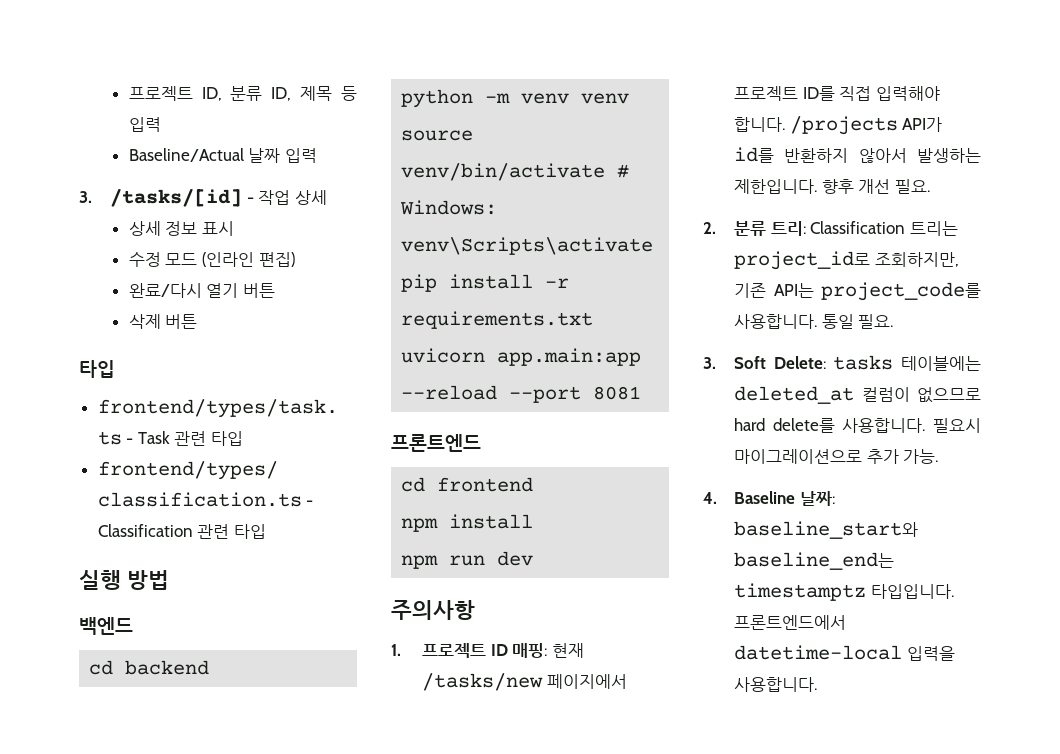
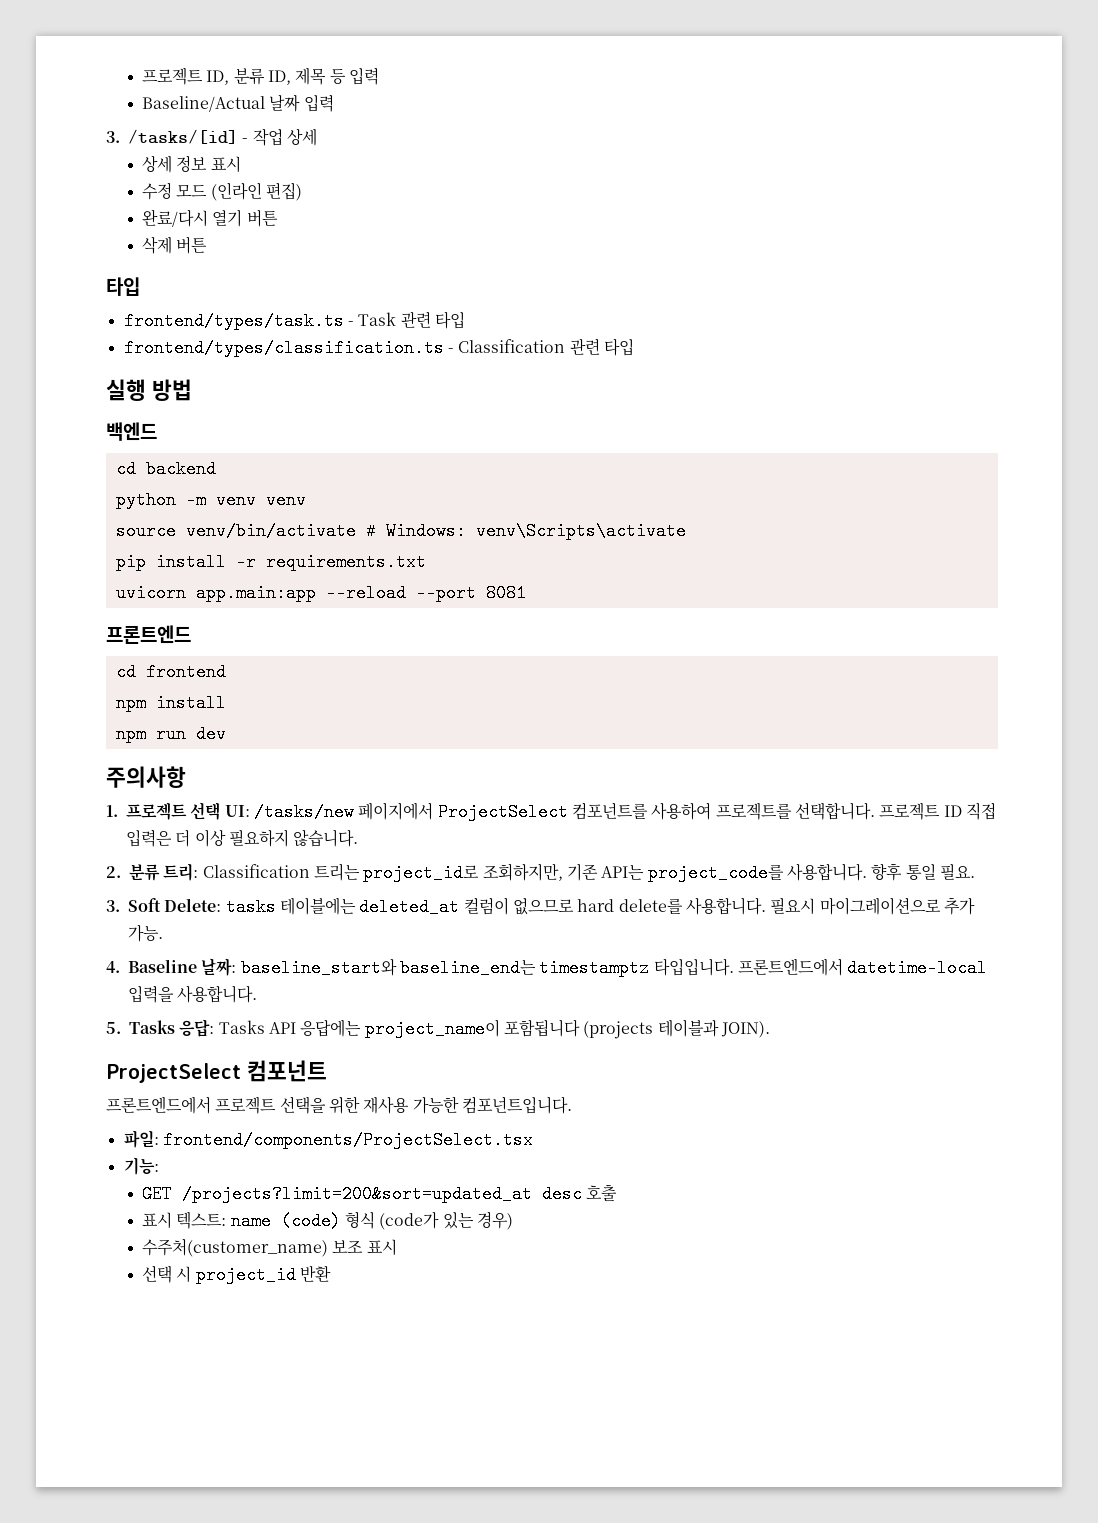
- 1. 프로젝트 ID 매핑: 현재 /tasks/new 페이지에서 프로젝트 ID를 직접 입력해야 합니다. /projects API가 id를 반환하지 않아서 발생하는 제한입니다. 향후 개선 필요.
+ 1. 프로젝트 선택 UI: /tasks/new 페이지에서 ProjectSelect 컴포넌트를 사용하여 프로젝트를 선택합니다. 프로젝트 ID 직접 입력은 더 이상 필요하지 않습니다.
- 통일 필요.
+ 향후 통일 필요.
+ 5. Tasks 응답: Tasks API 응답에는 project_name이 포함됩니다 (projects 테이블과 JOIN).
+ ProjectSelect 컴포넌트
+ 프론트엔드에서 프로젝트 선택을 위한 재사용 가능한 컴포넌트입니다.
+ 파일: frontend/components/ProjectSelect.tsx
+ 기능:
+ GET /projects?limit=200&sort=updated_at desc 호출
+ 표시 텍스트: name (code) 형식 (code가 있는 경우)
+ 수주처(customer_name) 보조 표시
+ 선택 시 project_id 반환

